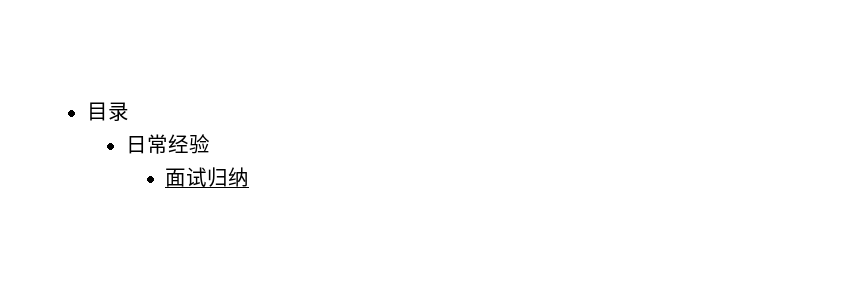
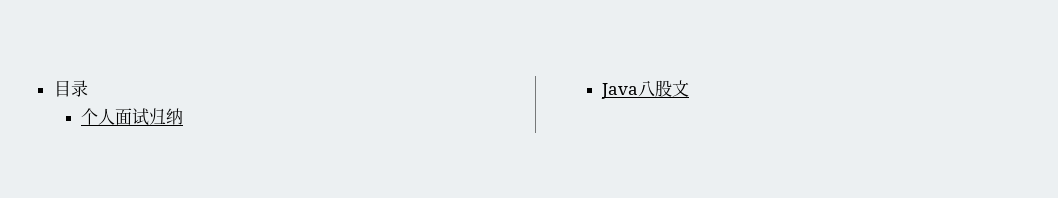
- 日常经验
- 面试归纳
+ 个人面试归纳
+ Java八股文

